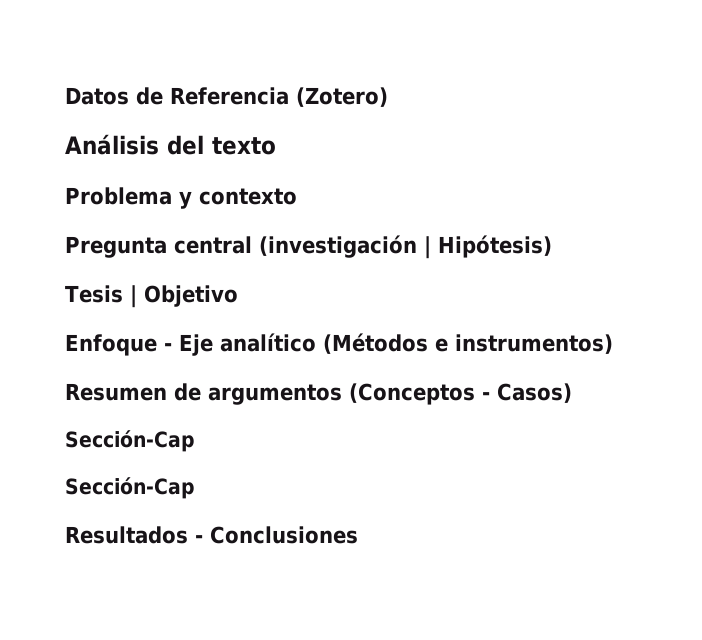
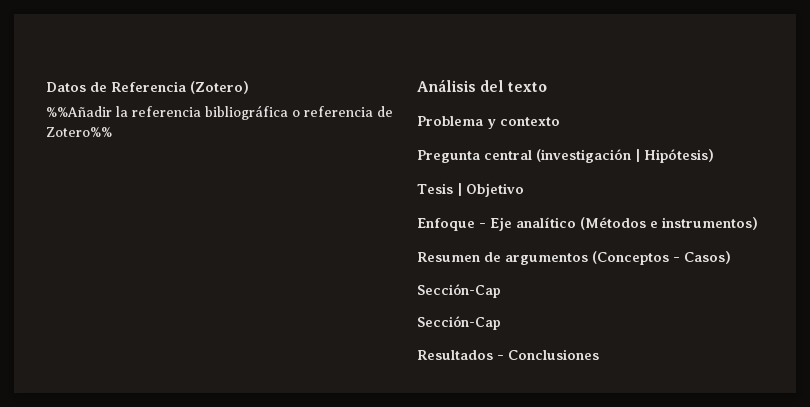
+ %%Añadir la referencia bibliográfica o referencia de Zotero%%

